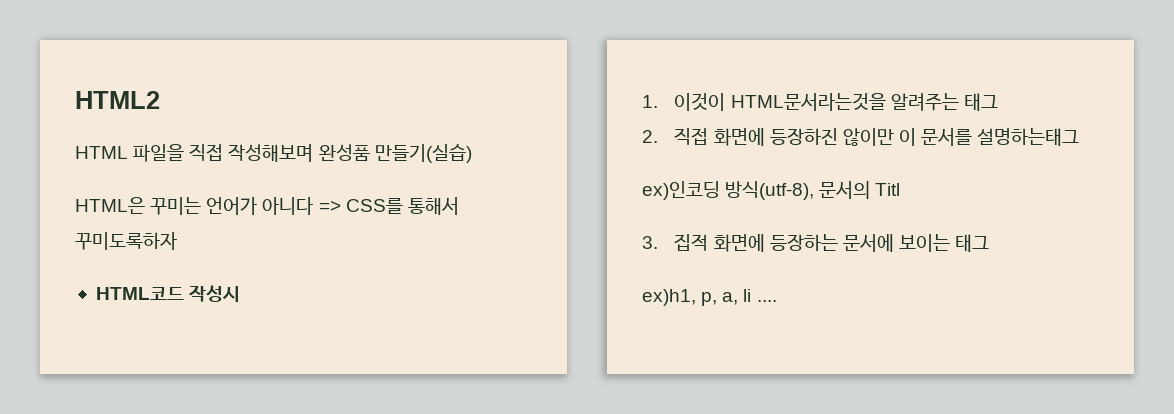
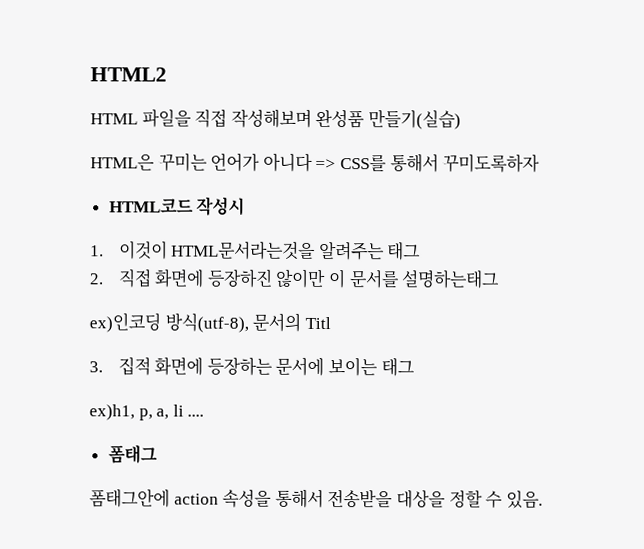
+ 폼태그
+ 폼태그안에 action 속성을 통해서 전송받을 대상을 정할 수 있음.

